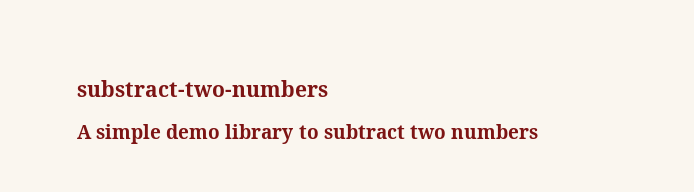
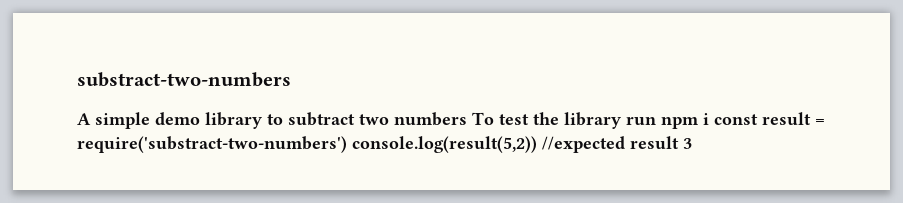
- A simple demo library to subtract two numbers
+ A simple demo library to subtract two numbers To test the library run npm i const result = require('substract-two-numbers') console.log(result(5,2)) //expected result 3

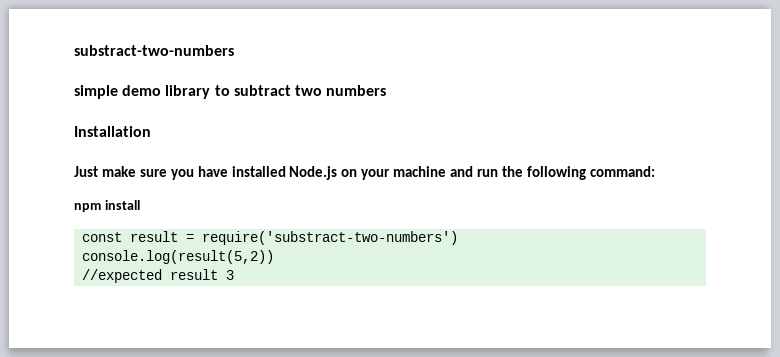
- A simple demo library to subtract two numbers To test the library run npm i const result = require('substract-two-numbers') console.log(result(5,2)) //expected result 3
+ simple demo library to subtract two numbers
+ Installation
+ Just make sure you have installed Node.js on your machine and run the following command:
+ npm install
+ const result = require('substract-two-numbers')
+ console.log(result(5,2))
+ //expected result 3

